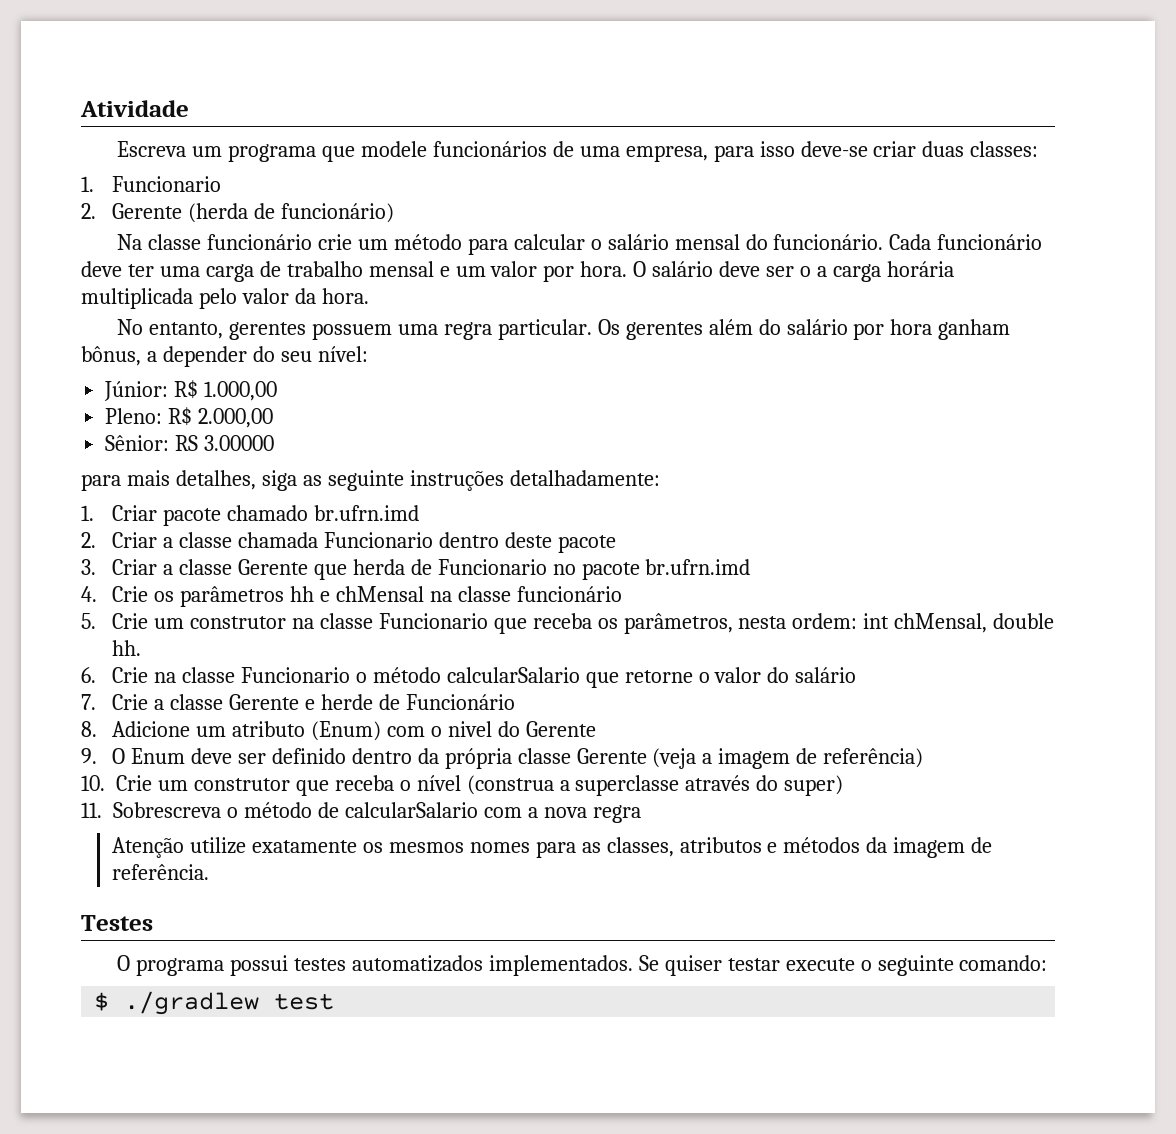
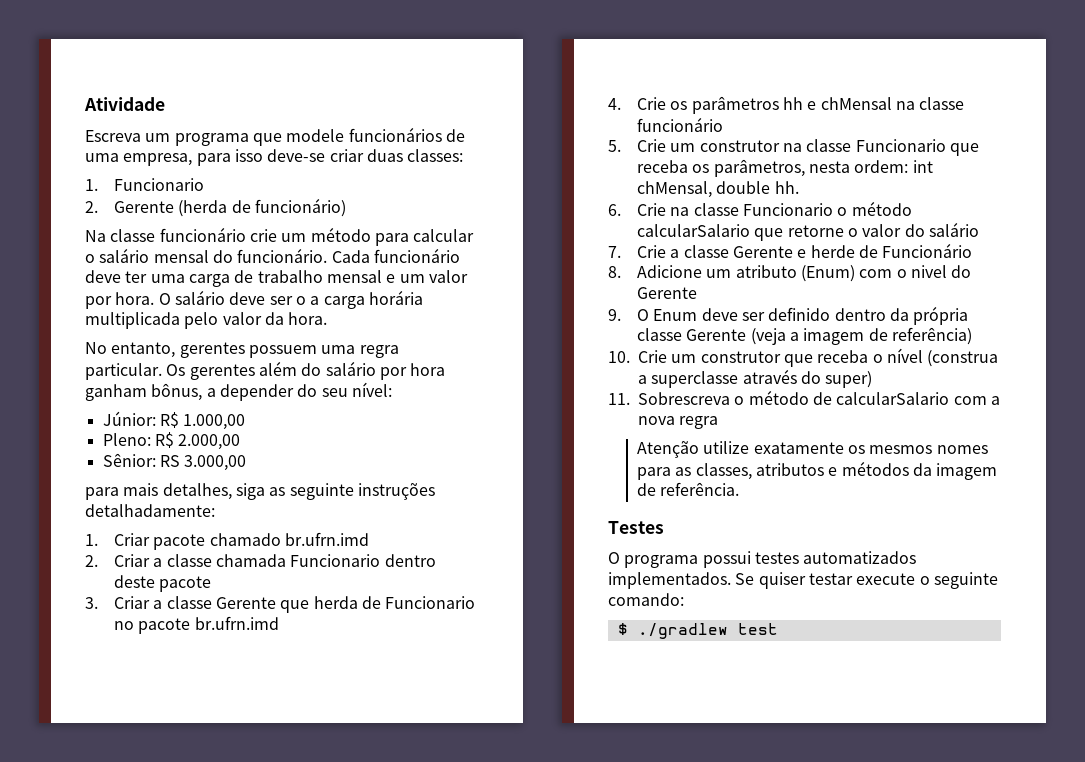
- Sênior: RS 3.00000
+ Sênior: RS 3.000,00

